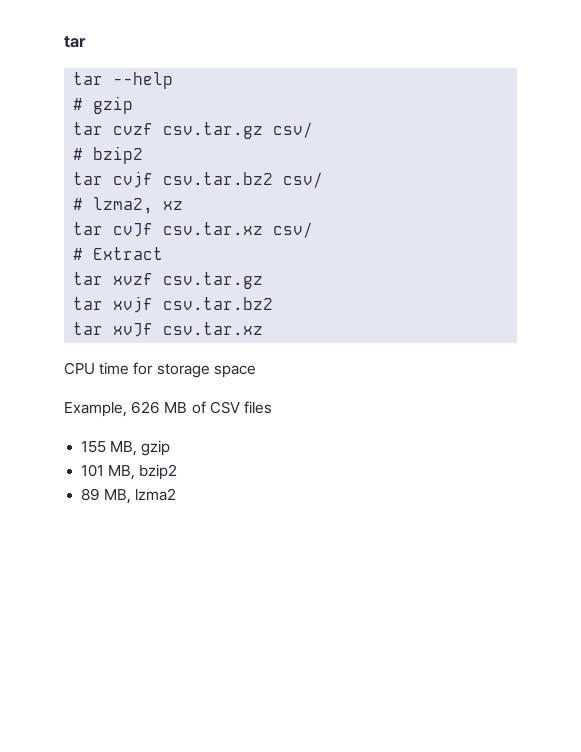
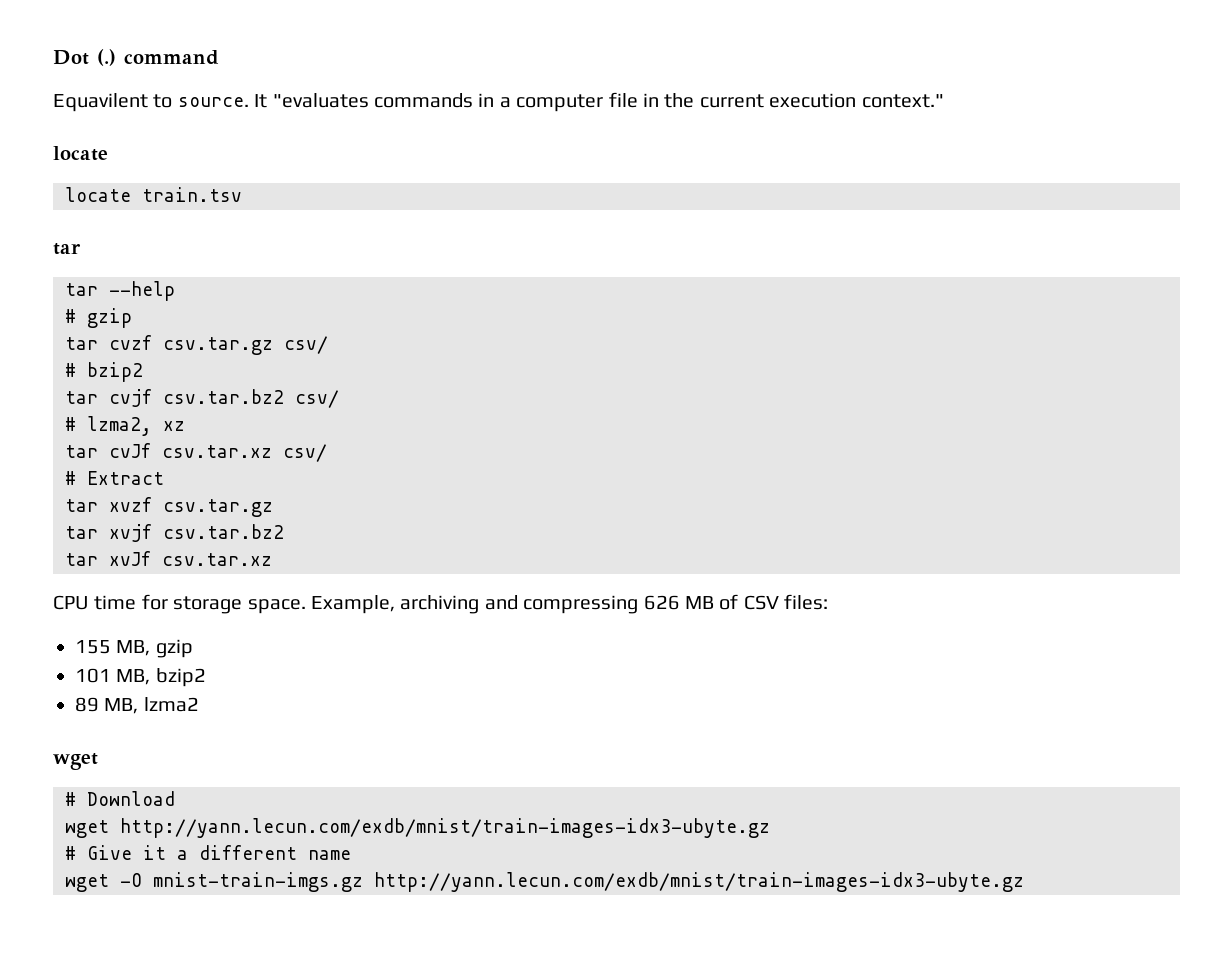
+ Dot (.) command
+ Equavilent to source. It "evaluates commands in a computer file in the current execution context."
+ locate
+ locate train.tsv
- CPU time for storage space
- Example, 626 MB of CSV files
+ CPU time for storage space. Example, archiving and compressing 626 MB of CSV files:
  89 MB, lzma2
+ wget
+ # Download
+ wget http://yann.lecun.com/exdb/mnist/train-images-idx3-ubyte.gz
+ # Give it a different name
+ wget -O mnist-train-imgs.gz http://yann.lecun.com/exdb/mnist/train-images-idx3-ubyte.gz

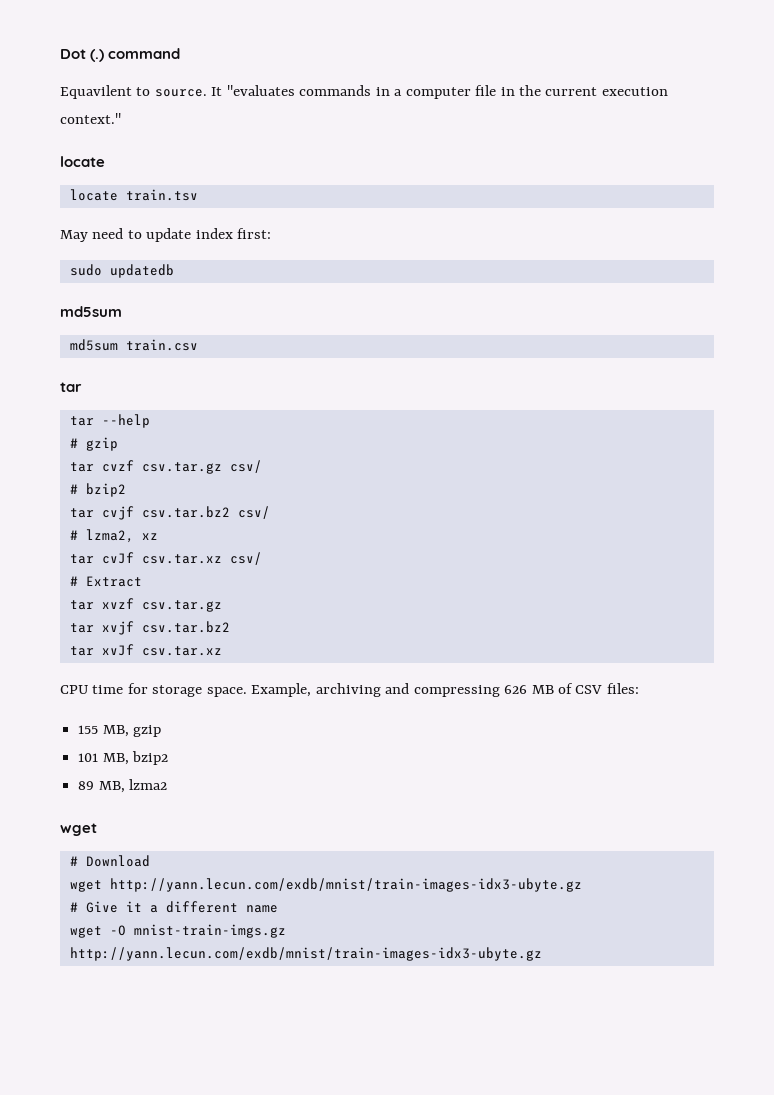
+ May need to update index first:
+ sudo updatedb
+ md5sum
+ md5sum train.csv

